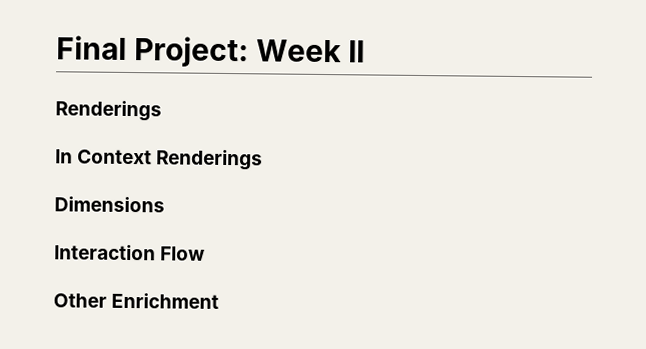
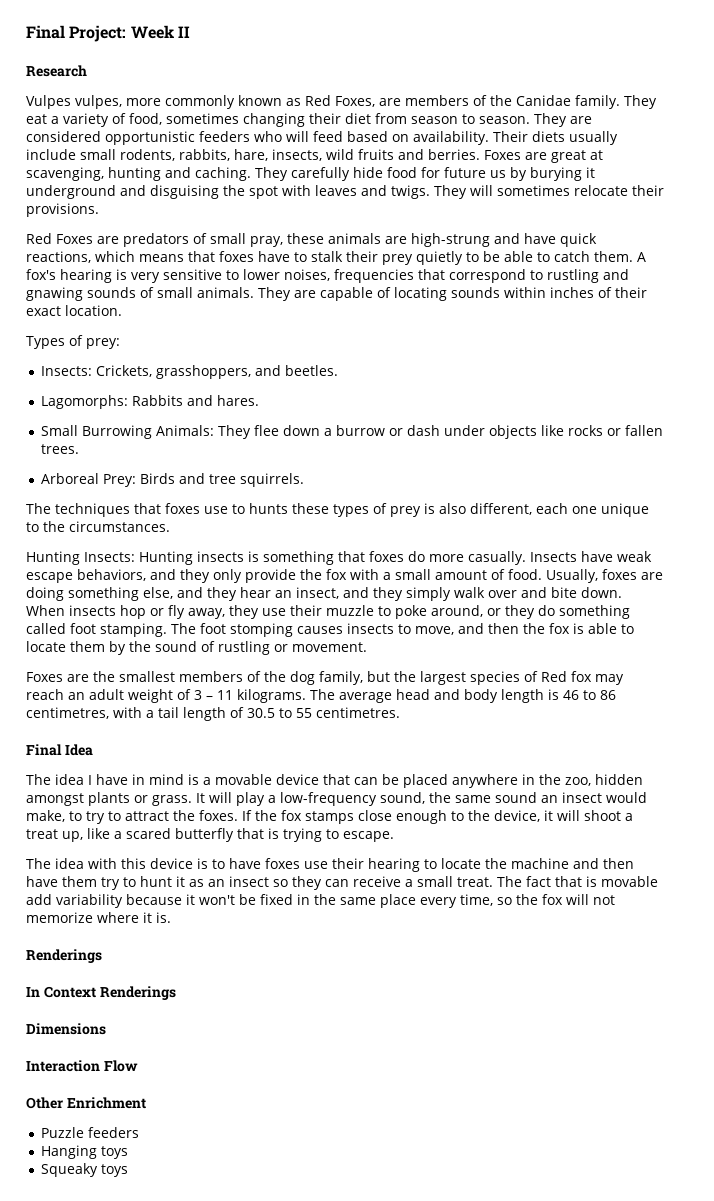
+ Research
+ Vulpes vulpes, more commonly known as Red Foxes, are members of the Canidae family. They eat a variety of food, sometimes changing their diet from season to season. They are considered opportunistic feeders who will feed based on availability. Their diets usually include small rodents, rabbits, hare, insects, wild fruits and berries. Foxes are great at scavenging, hunting and caching. They carefully hide food for future us by burying it underground and disguising the spot with leaves and twigs. They will sometimes relocate their provisions.
+ Red Foxes are predators of small pray, these animals are high-strung and have quick reactions, which means that foxes have to stalk their prey quietly to be able to catch them. A fox's hearing is very sensitive to lower noises, frequencies that correspond to rustling and gnawing sounds of small animals. They are capable of locating sounds within inches of their exact location.
+ Types of prey:
+ Insects: Crickets, grasshoppers, and beetles.
+ Lagomorphs: Rabbits and hares.
+ Small Burrowing Animals: They flee down a burrow or dash under objects like rocks or fallen trees.
+ Arboreal Prey: Birds and tree squirrels.
+ The techniques that foxes use to hunts these types of prey is also different, each one unique to the circumstances.
+ Hunting Insects: Hunting insects is something that foxes do more casually. Insects have weak escape behaviors, and they only provide the fox with a small amount of food. Usually, foxes are doing something else, and they hear an insect, and they simply walk over and bite down. When insects hop or fly away, they use their muzzle to poke around, or they do something called foot stamping. The foot stomping causes insects to move, and then the fox is able to locate them by the sound of rustling or movement.
+ Foxes are the smallest members of the dog family, but the largest species of Red fox may reach an adult weight of 3 – 11 kilograms. The average head and body length is 46 to 86 centimetres, with a tail length of 30.5 to 55 centimetres.
+ Final Idea
+ The idea I have in mind is a movable device that can be placed anywhere in the zoo, hidden amongst plants or grass. It will play a low-frequency sound, the same sound an insect would make, to try to attract the foxes. If the fox stamps close enough to the device, it will shoot a treat up, like a scared butterfly that is trying to escape.
+ The idea with this device is to have foxes use their hearing to locate the machine and then have them try to hunt it as an insect so they can receive a small treat. The fact that is movable add variability because it won't be fixed in the same place every time, so the fox will not memorize where it is.
+ Puzzle feeders
+ Hanging toys
+ Squeaky toys

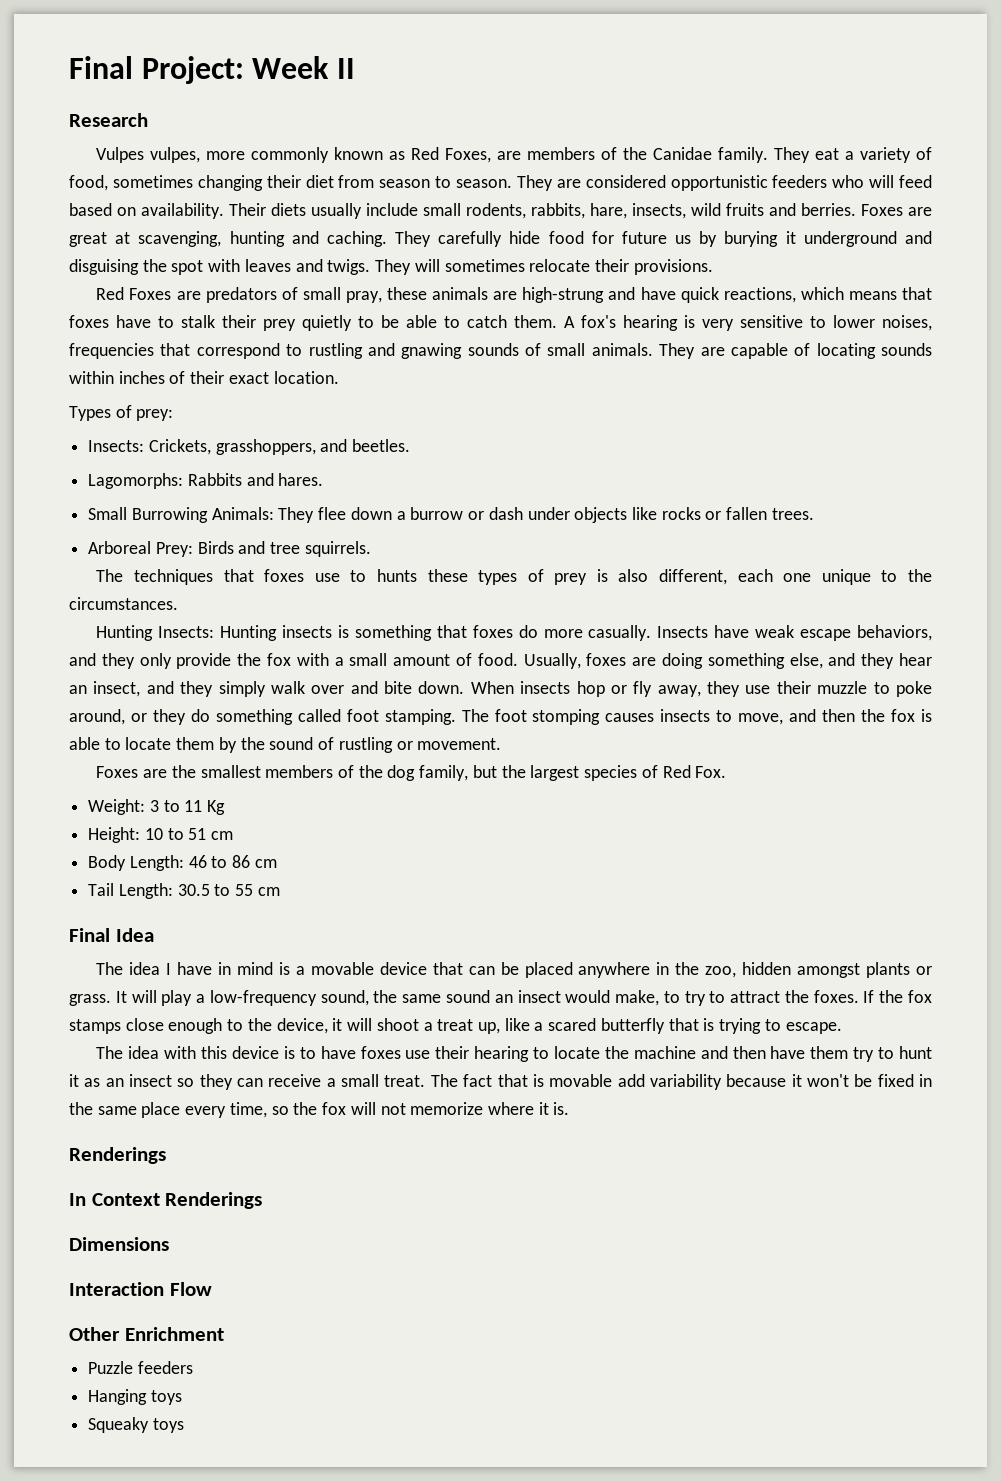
- Foxes are the smallest members of the dog family, but the largest species of Red fox may reach an adult weight of 3 – 11 kilograms. The average head and body length is 46 to 86 centimetres, with a tail length of 30.5 to 55 centimetres.
+ Foxes are the smallest members of the dog family, but the largest species of Red Fox.
+ Weight: 3 to 11 Kg
+ Height: 10 to 51 cm
+ Body Length: 46 to 86 cm
+ Tail Length: 30.5 to 55 cm

